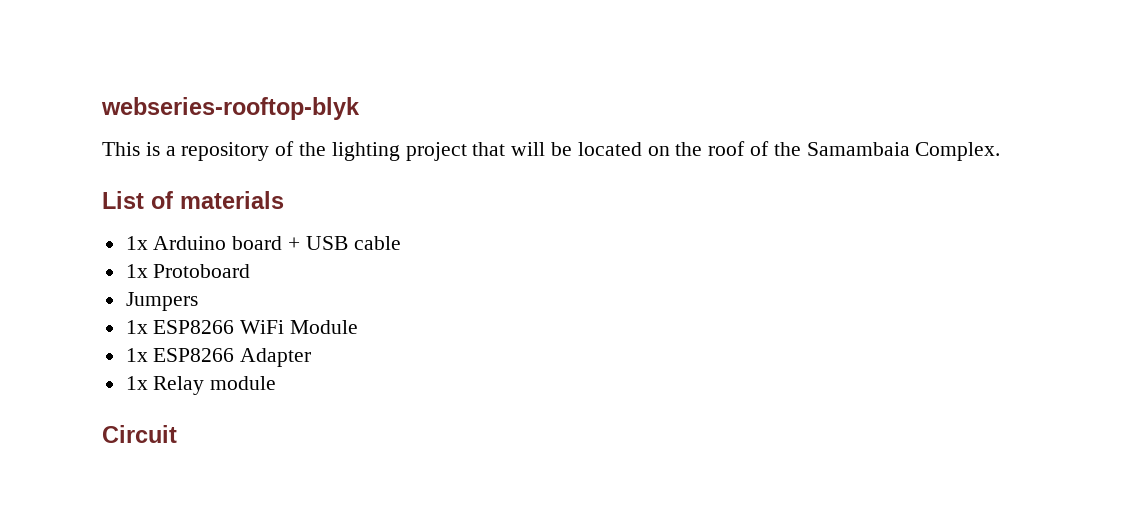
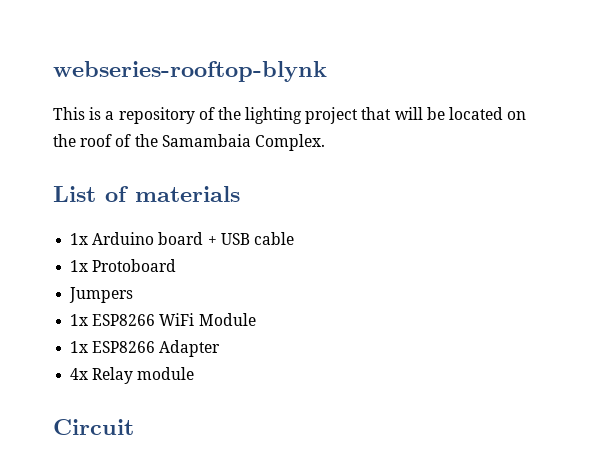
- webseries-rooftop-blyk
+ webseries-rooftop-blynk
- 1x Relay module
+ 4x Relay module

